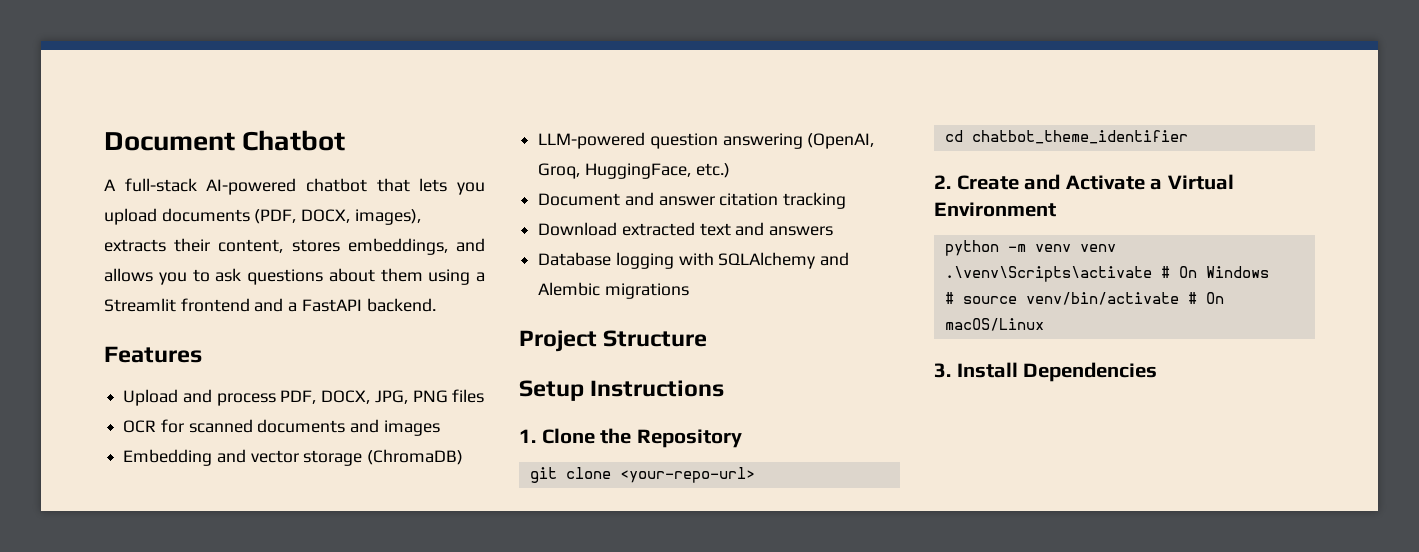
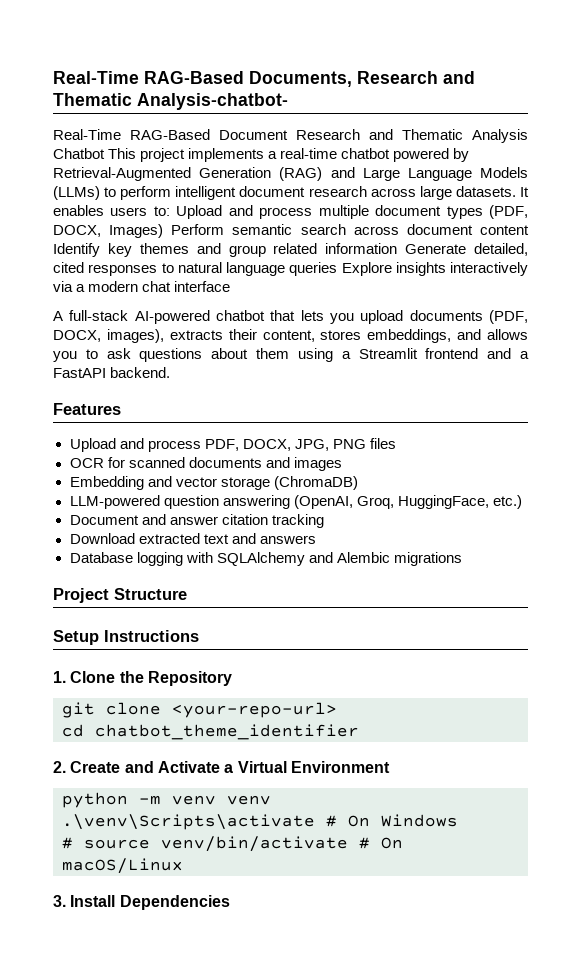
- Document Chatbot
+ Real-Time RAG-Based Documents, Research and Thematic Analysis-chatbot-
+ Real-Time RAG-Based Document Research and Thematic Analysis Chatbot This project implements a real-time chatbot powered by Retrieval-Augmented Generation (RAG) and Large Language Models (LLMs) to perform intelligent document research across large datasets. It enables users to: Upload and process multiple document types (PDF, DOCX, Images) Perform semantic search across document content Identify key themes and group related information Generate detailed, cited responses to natural language queries Explore insights interactively via a modern chat interface

